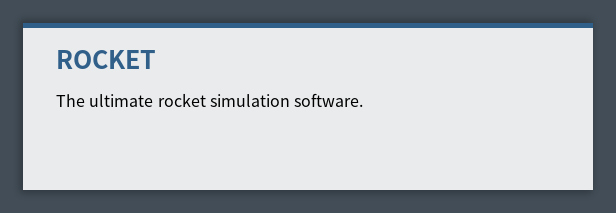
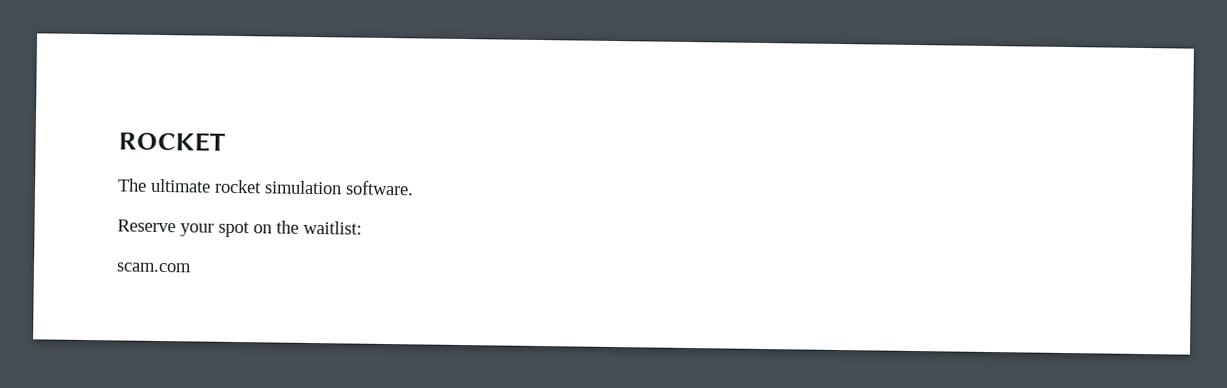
+ Reserve your spot on the waitlist:
+ scam.com

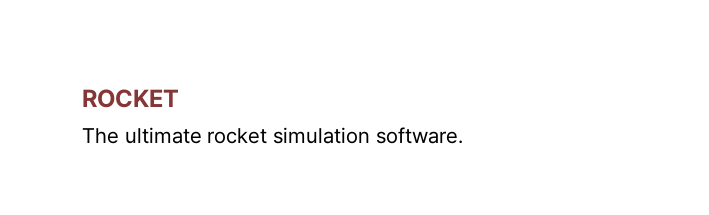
- Reserve your spot on the waitlist:
- scam.com

